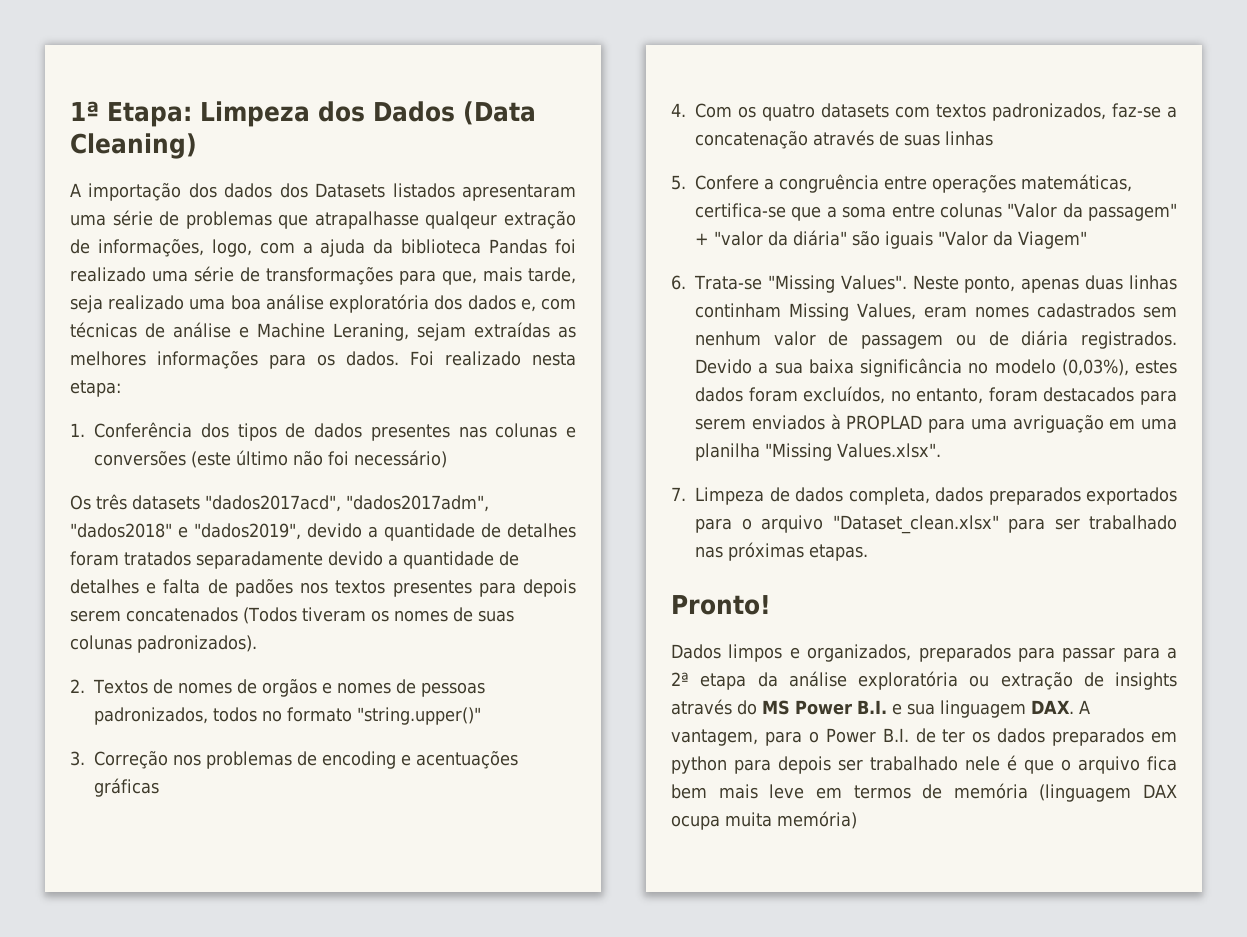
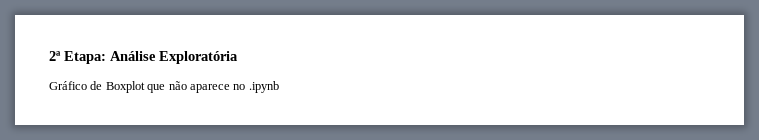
- 1ª Etapa: Limpeza dos Dados (Data Cleaning)
- A importação dos dados dos Datasets listados apresentaram uma série de problemas que atrapalhasse qualqeur extração de informações, logo, com a ajuda da biblioteca Pandas foi realizado uma série de transformações para que, mais tarde, seja realizado uma boa análise exploratória dos dados e, com técnicas de análise e Machine Leraning, sejam extraídas as melhores informações para os dados. Foi realizado nesta etapa:
- 1. Conferência dos tipos de dados presentes nas colunas e conversões (este último não foi necessário)
- Os três datasets "dados2017acd", "dados2017adm", "dados2018" e "dados2019", devido a quantidade de detalhes foram tratados separadamente devido a quantidade de detalhes e falta de padões nos textos presentes para depois serem concatenados (Todos tiveram os nomes de suas colunas padronizados).
- 2. Textos de nomes de orgãos e nomes de pessoas padronizados, todos no formato "string.upper()"
- 3. Correção nos problemas de encoding e acentuações gráficas
- 4. Com os quatro datasets com textos padronizados, faz-se a concatenação através de suas linhas
- 5. Confere a congruência entre operações matemáticas, certifica-se que a soma entre colunas "Valor da passagem" + "valor da diária" são iguais "Valor da Viagem"
- 6. Trata-se "Missing Values". Neste ponto, apenas duas linhas continham Missing Values, eram nomes cadastrados sem nenhum valor de passagem ou de diária registrados. Devido a sua baixa significância no modelo (0,03%), estes dados foram excluídos, no entanto, foram destacados para serem enviados à PROPLAD para uma avriguação em uma planilha "Missing Values.xlsx".
- 7. Limpeza de dados completa, dados preparados exportados para o arquivo "Dataset_clean.xlsx" para ser trabalhado nas próximas etapas.
- Pronto!
- Dados limpos e organizados, preparados para passar para a 2ª etapa da análise exploratória ou extração de insights através do MS Power B.I. e sua linguagem DAX. A vantagem, para o Power B.I. de ter os dados preparados em python para depois ser trabalhado nele é que o arquivo fica bem mais leve em termos de memória (linguagem DAX ocupa muita memória)
+ 2ª Etapa: Análise Exploratória
+ Gráfico de Boxplot que não aparece no .ipynb

